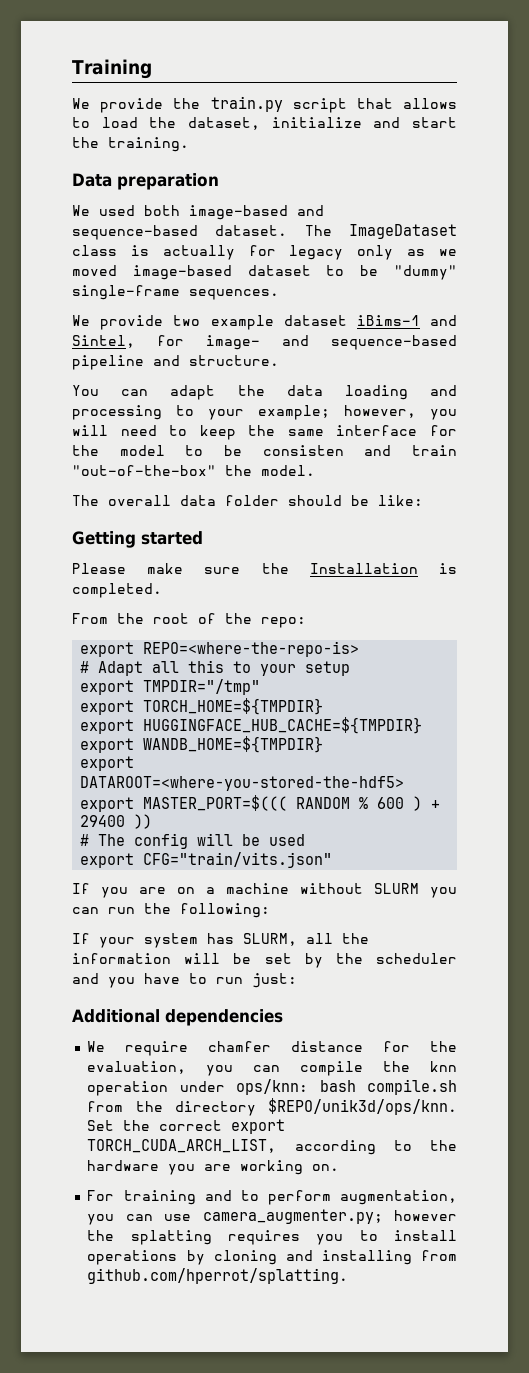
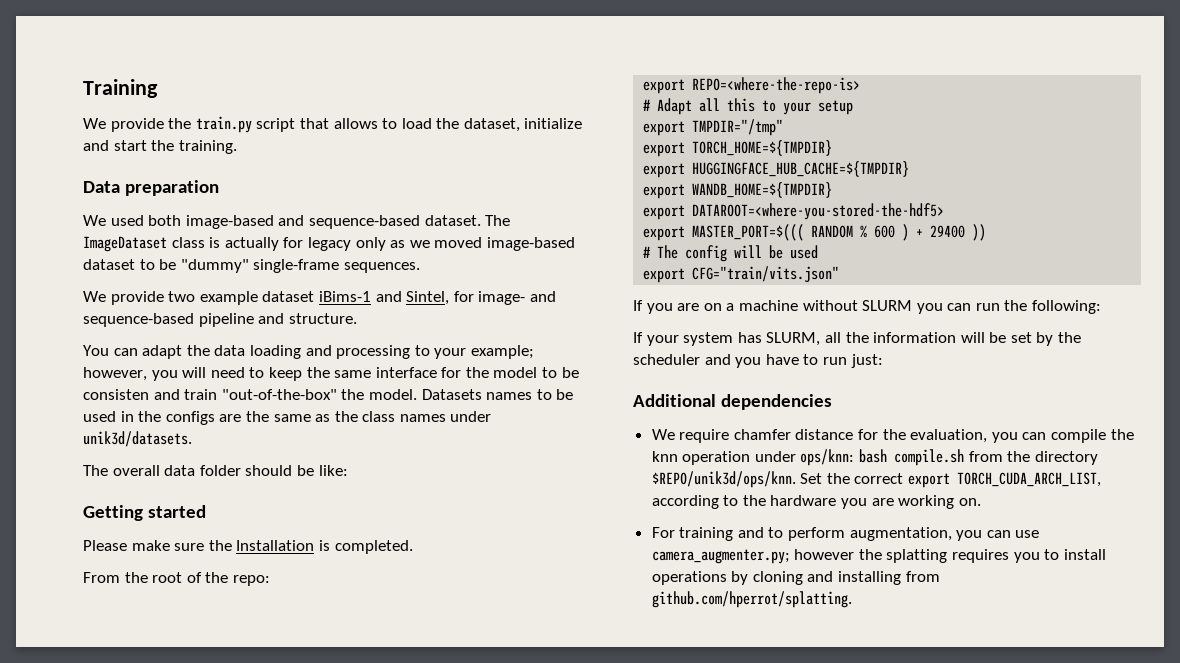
+ Datasets names to be used in the configs are the same as the class names under unik3d/datasets.

